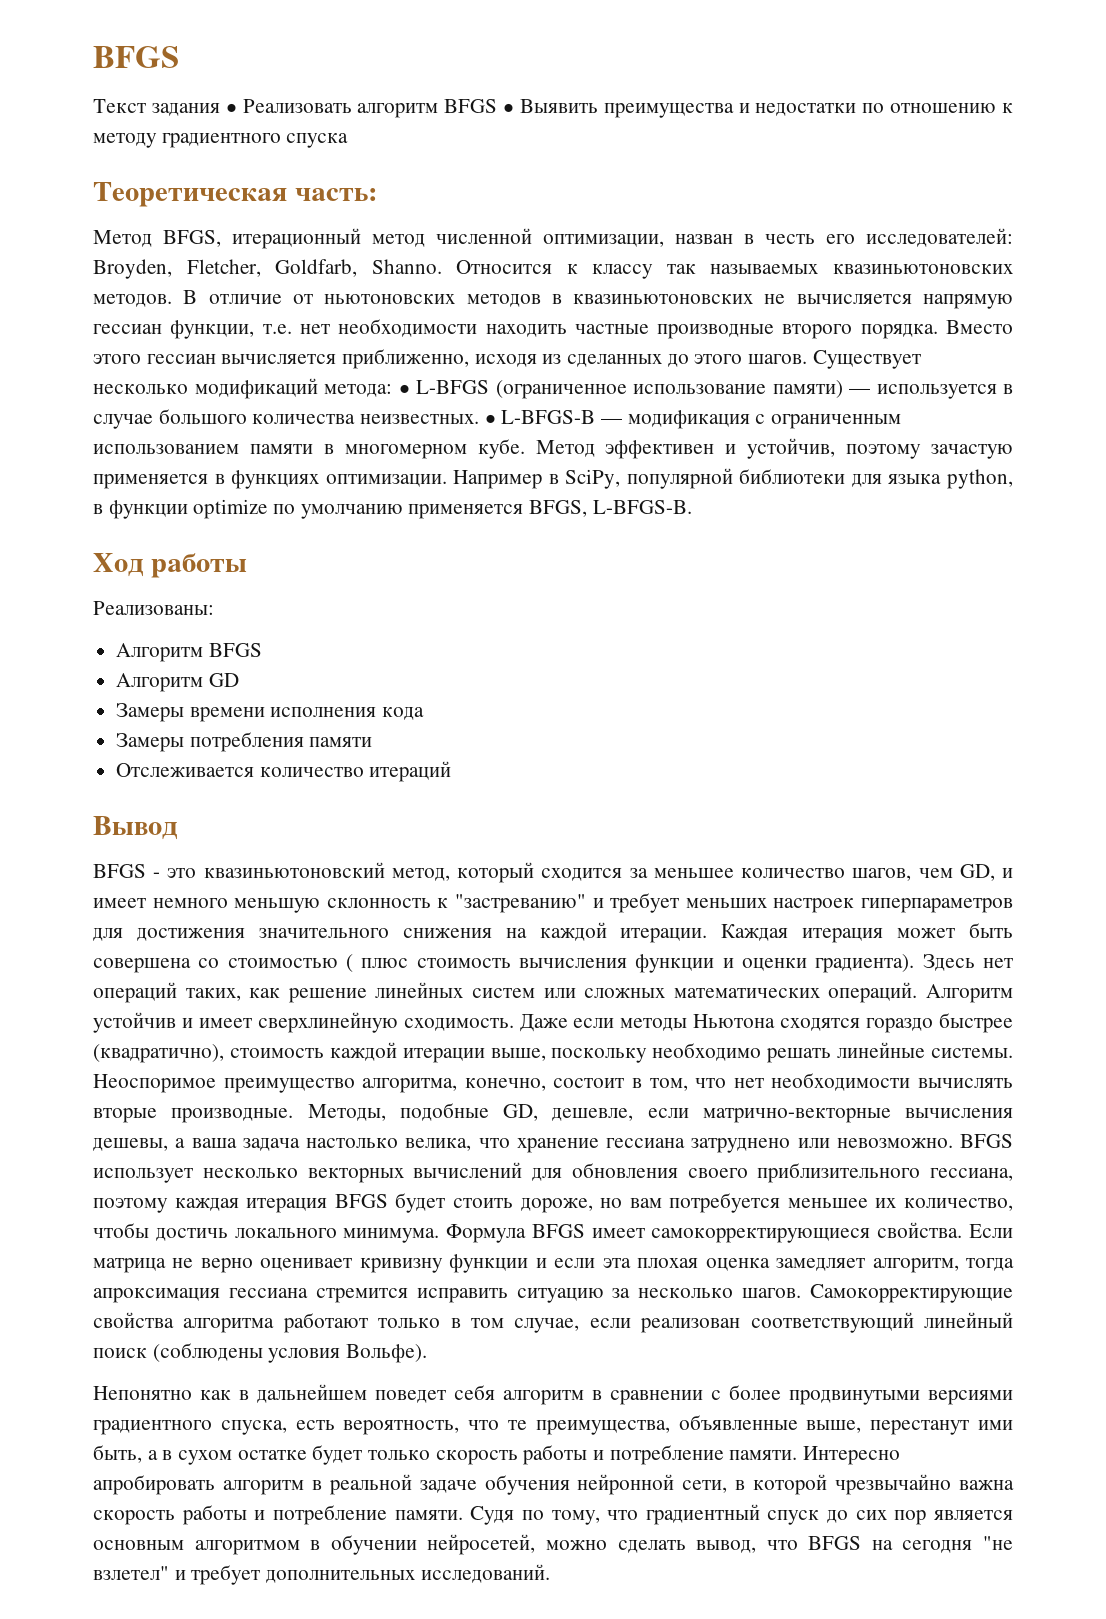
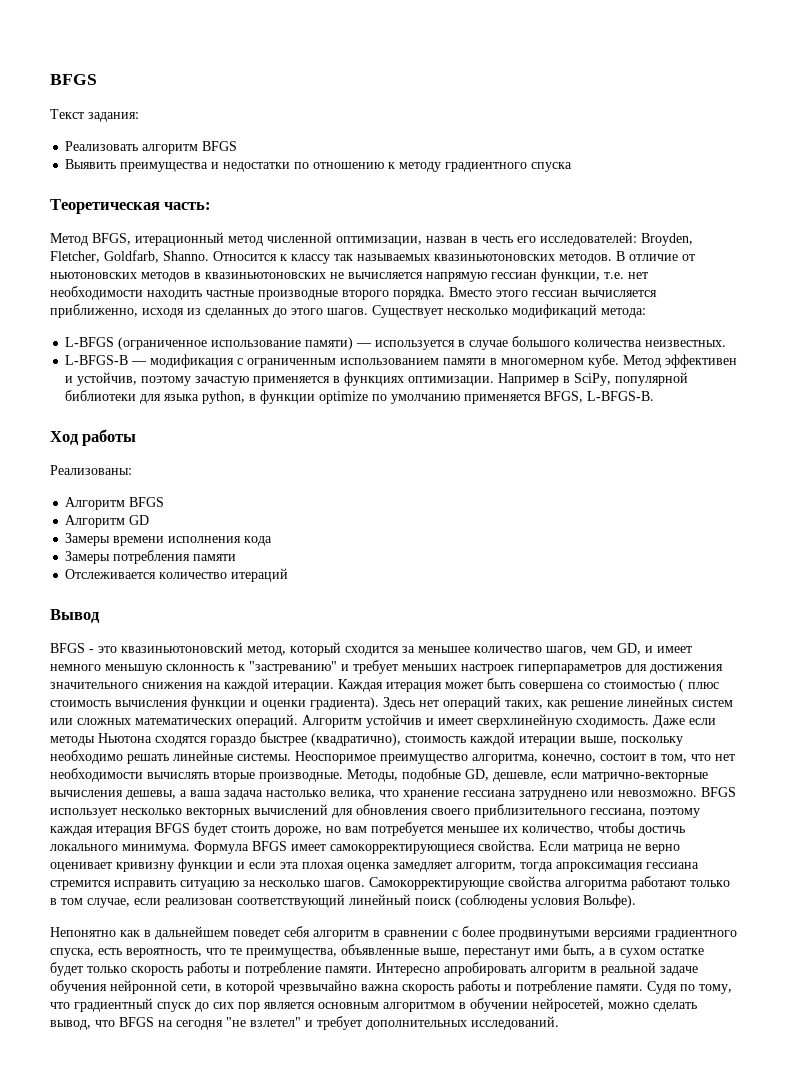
- Текст задания • Реализовать алгоритм BFGS • Выявить преимущества и недостатки по отношению к методу градиентного спуска
+ Текст задания:
+ Реализовать алгоритм BFGS
+ Выявить преимущества и недостатки по отношению к методу градиентного спуска
- Существует несколько модификаций метода: • L-BFGS (ограниченное использование памяти) — используется в случае большого количества неизвестных. • L-BFGS-B — модификация с ограниченным использованием памяти в многомерном кубе.
+ Существует несколько модификаций метода:
+ L-BFGS (ограниченное использование памяти) — используется в случае большого количества неизвестных.
+ L-BFGS-B — модификация с ограниченным использованием памяти в многомерном кубе.

